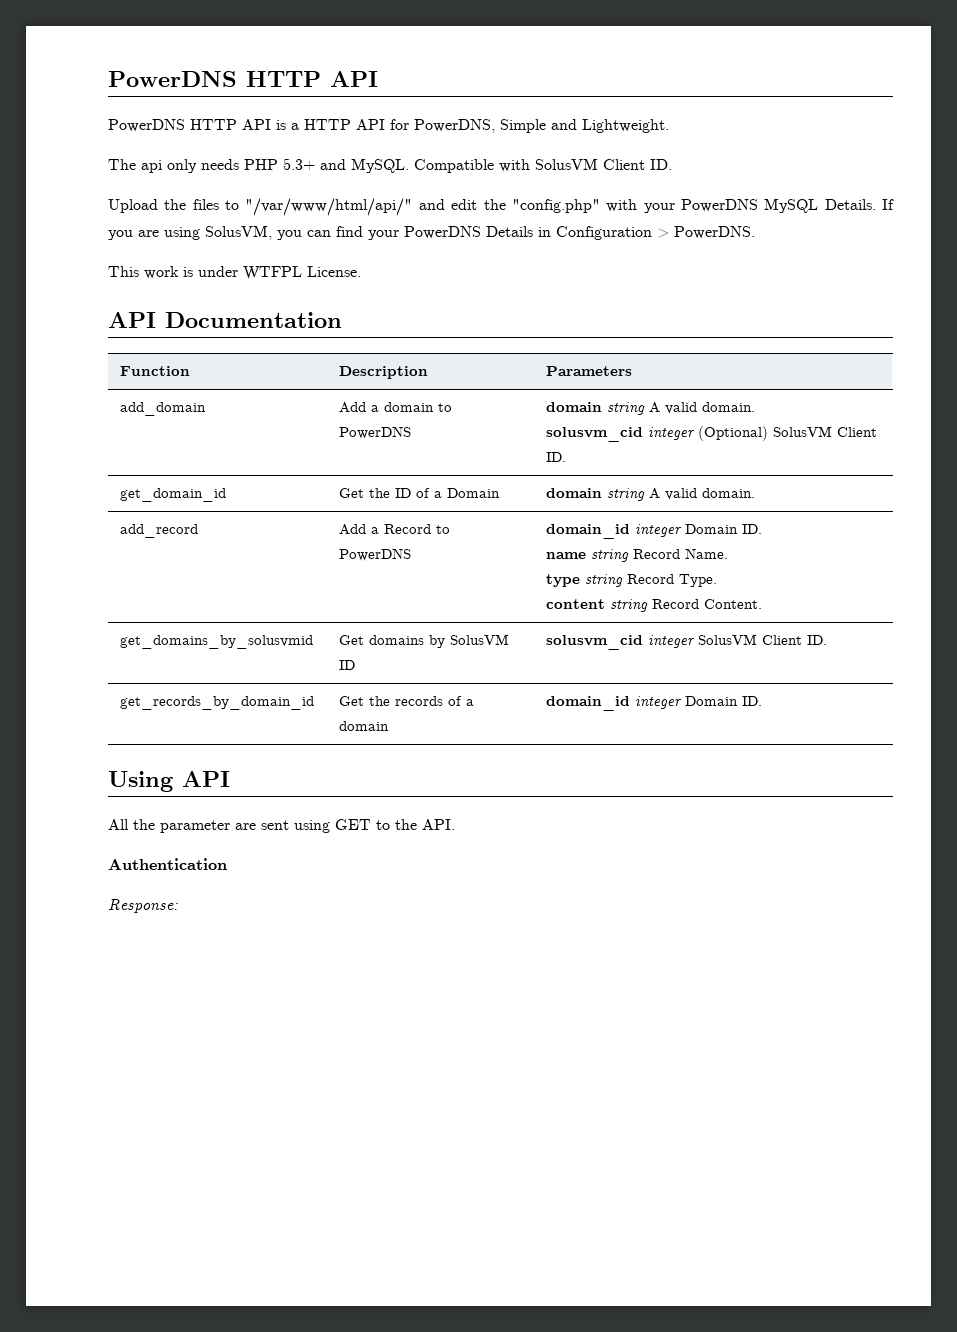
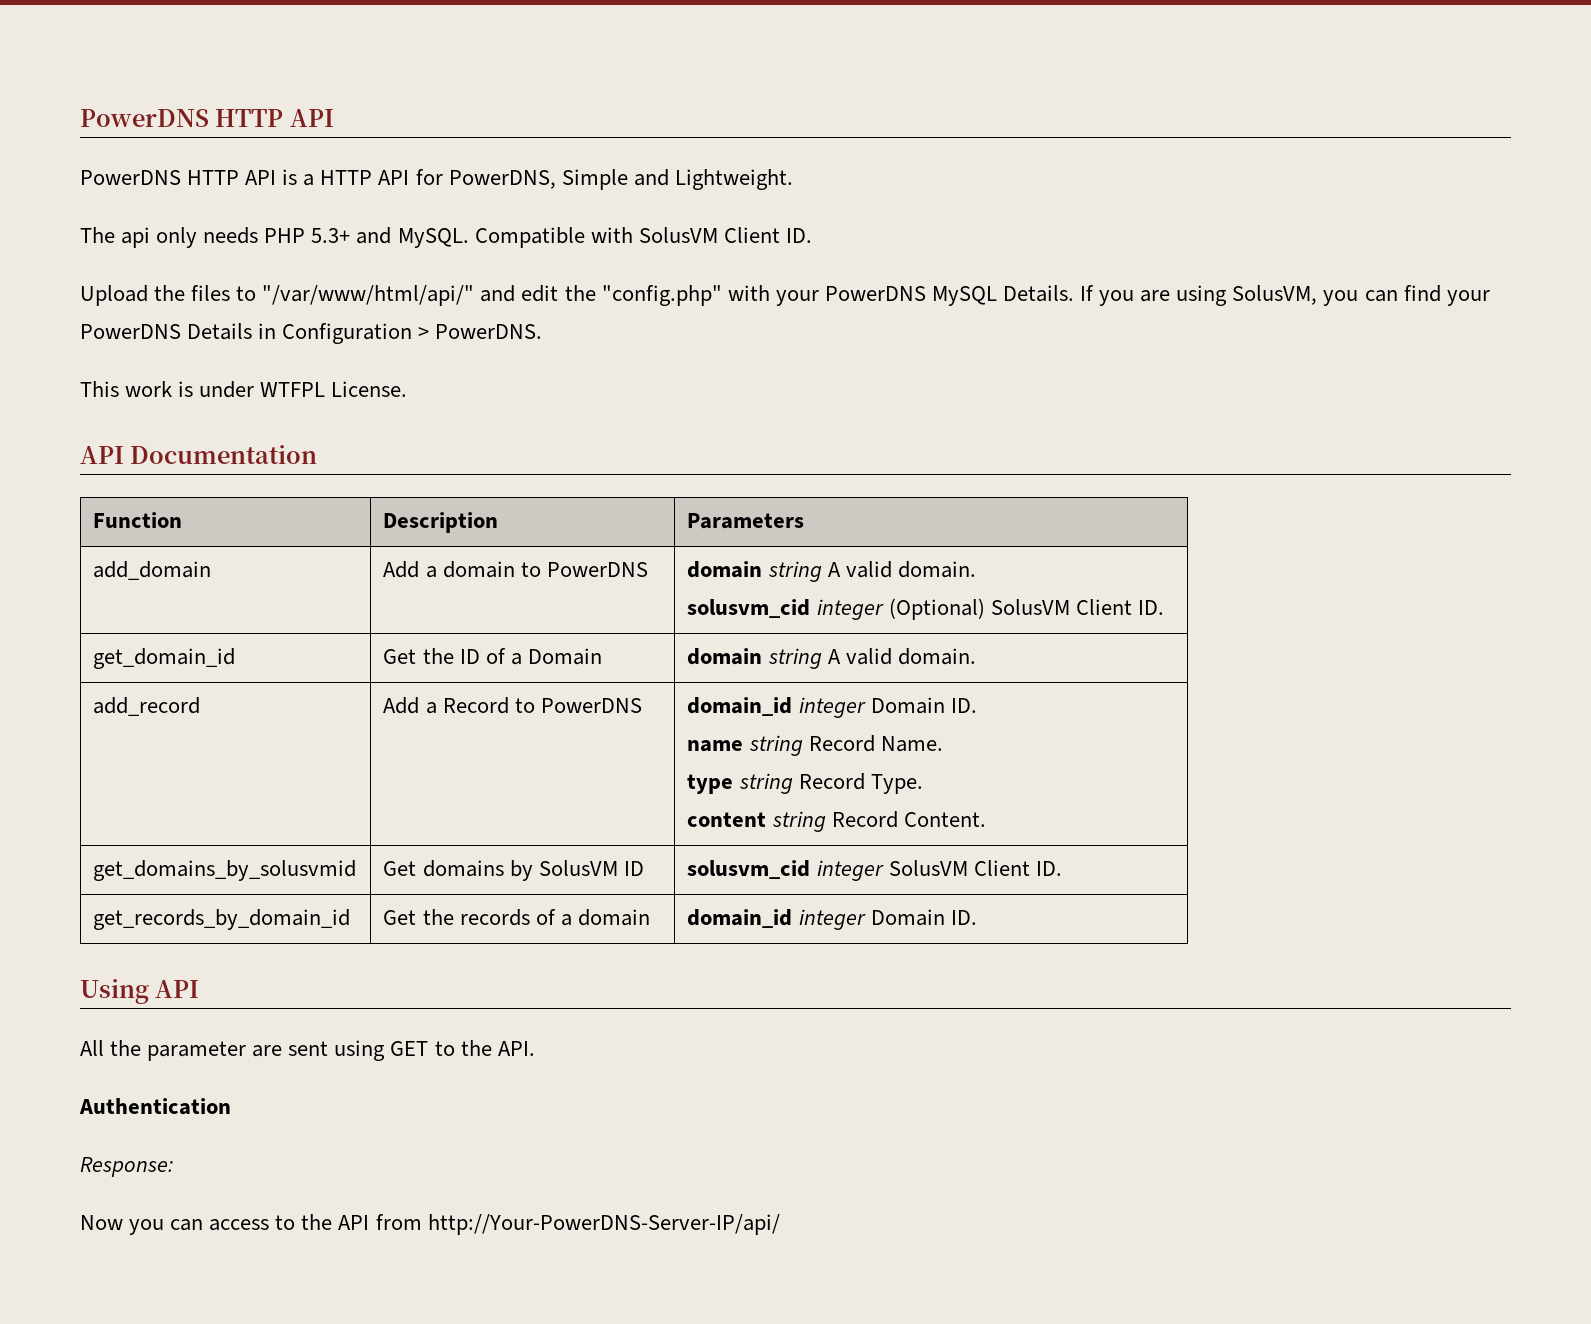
+ Now you can access to the API from http://Your-PowerDNS-Server-IP/api/

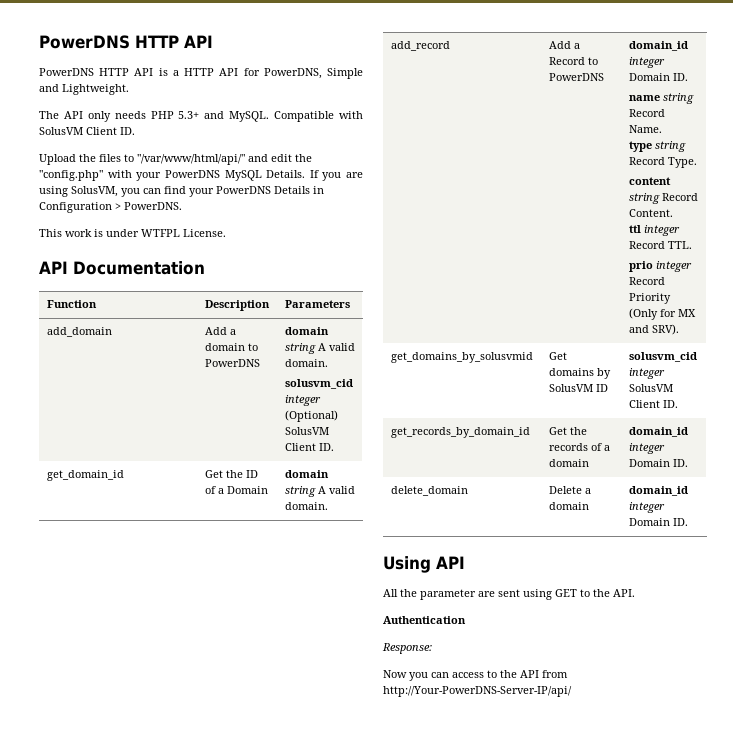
- The api only needs PHP 5.3+ and MySQL.
+ The API only needs PHP 5.3+ and MySQL.
  add_record | Add a Record to PowerDNS | domain_id integer Domain ID.
  name string Record Name.
  type string Record Type.
  content string Record Content.
+ ttl integer Record TTL.
+ prio integer Record Priority (Only for MX and SRV).
+ delete_domain | Delete a domain | domain_id integer Domain ID.

